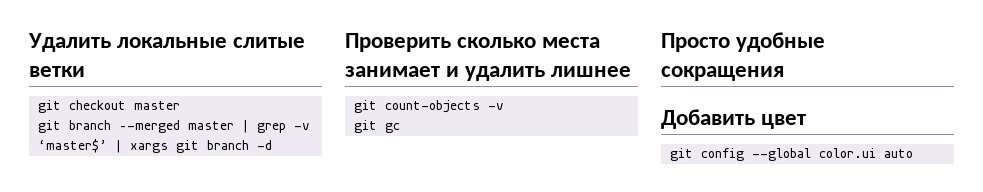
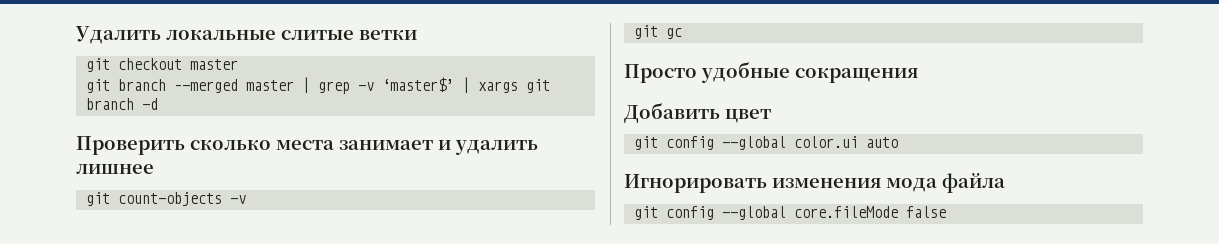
+ Игнорировать изменения мода файла
+ git config --global core.fileMode false

